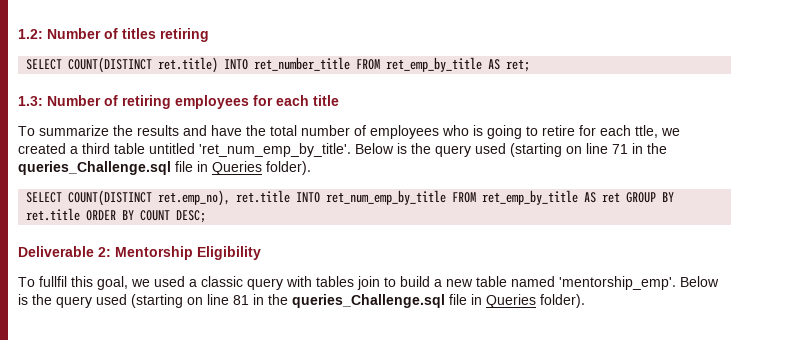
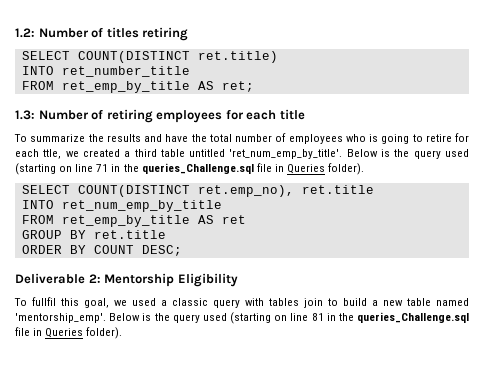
- SELECT COUNT(DISTINCT ret.title) INTO ret_number_title FROM ret_emp_by_title AS ret;
+ SELECT COUNT(DISTINCT ret.title)
+ INTO ret_number_title
+ FROM ret_emp_by_title AS ret;
- SELECT COUNT(DISTINCT ret.emp_no), ret.title INTO ret_num_emp_by_title FROM ret_emp_by_title AS ret GROUP BY ret.title ORDER BY COUNT DESC;
+ SELECT COUNT(DISTINCT ret.emp_no), ret.title
+ INTO ret_num_emp_by_title
+ FROM ret_emp_by_title AS ret
+ GROUP BY ret.title
+ ORDER BY COUNT DESC;

